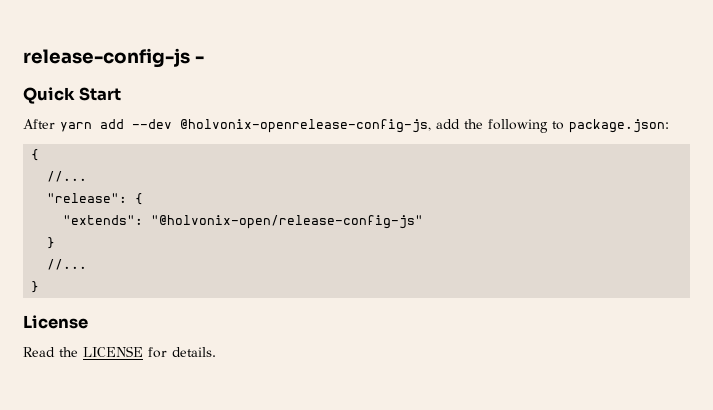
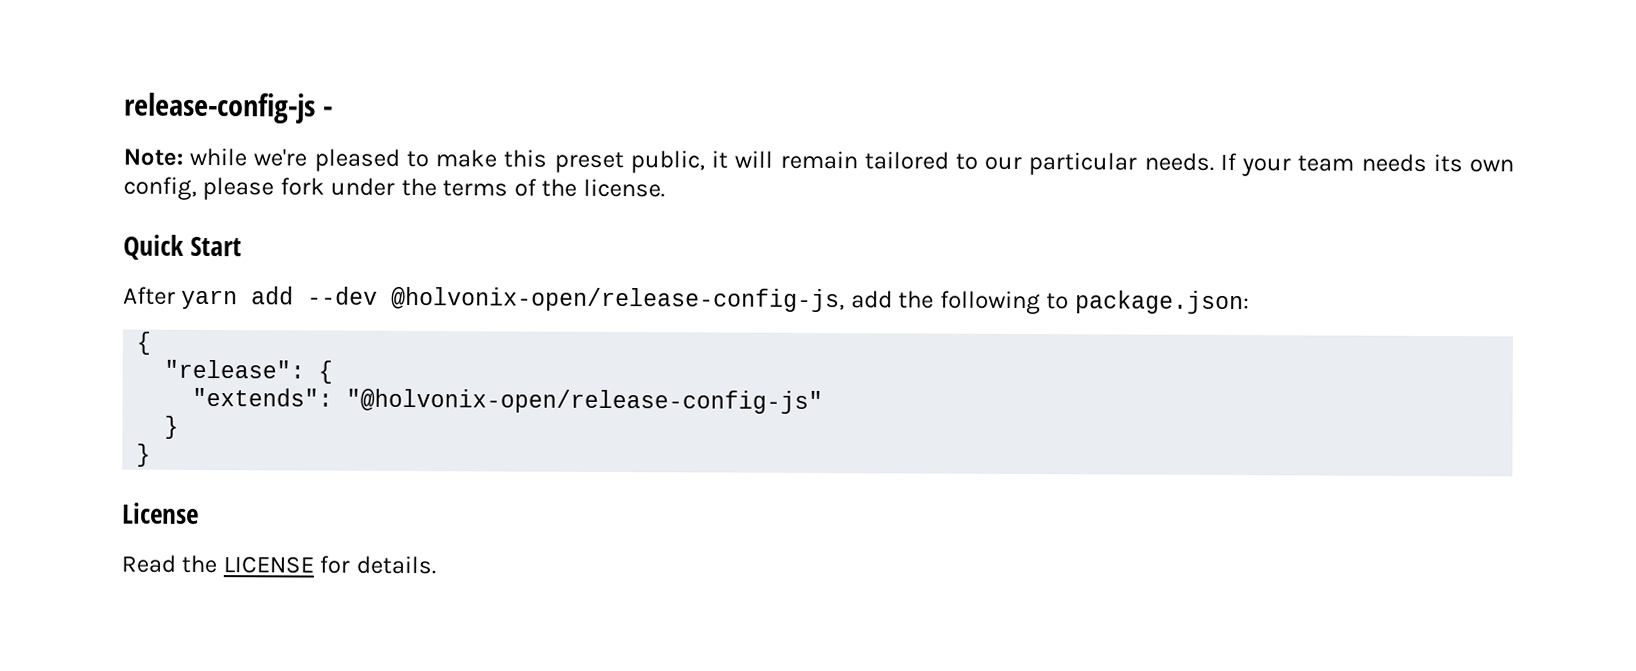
+ Note: while we're pleased to make this preset public, it will remain tailored to our particular needs. If your team needs its own config, please fork under the terms of the license.
- After yarn add --dev @holvonix-openrelease-config-js, add the following to package.json:
+ After yarn add --dev @holvonix-open/release-config-js, add the following to package.json:
  {
- //...
  "extends": "@holvonix-open/release-config-js"
  }
- //...

